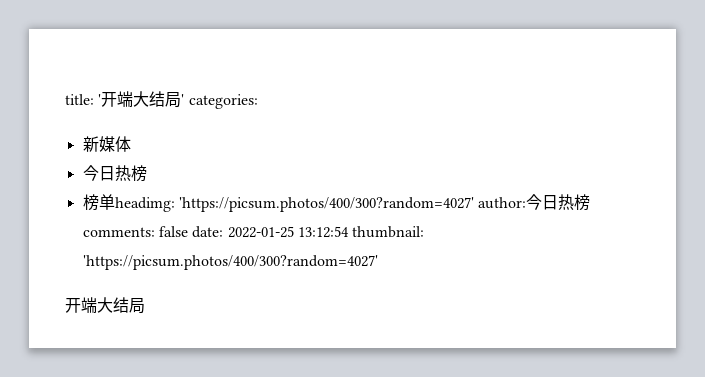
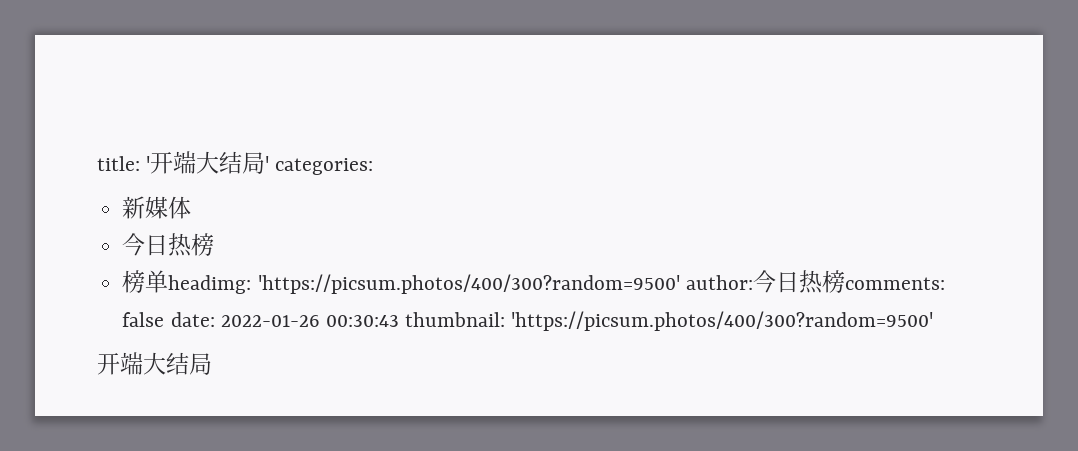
- 榜单headimg: 'https://picsum.photos/400/300?random=4027' author:今日热榜comments: false date: 2022-01-25 13:12:54 thumbnail: 'https://picsum.photos/400/300?random=4027'
+ 榜单headimg: 'https://picsum.photos/400/300?random=9500' author:今日热榜comments: false date: 2022-01-26 00:30:43 thumbnail: 'https://picsum.photos/400/300?random=9500'

